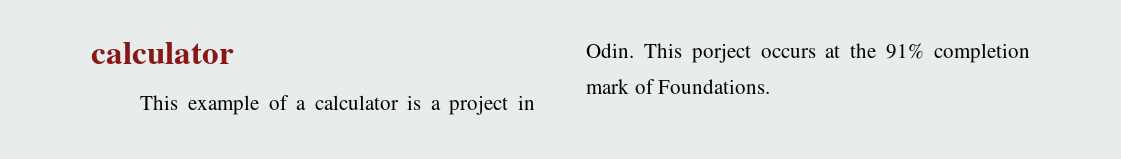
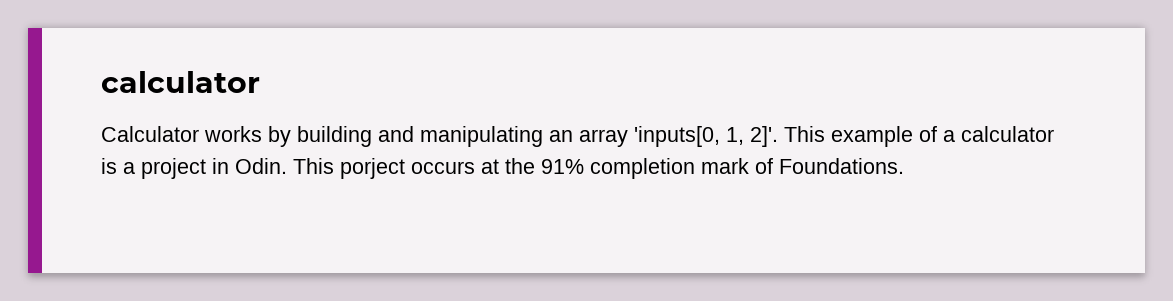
+ Calculator works by building and manipulating an array 'inputs[0, 1, 2]'.

